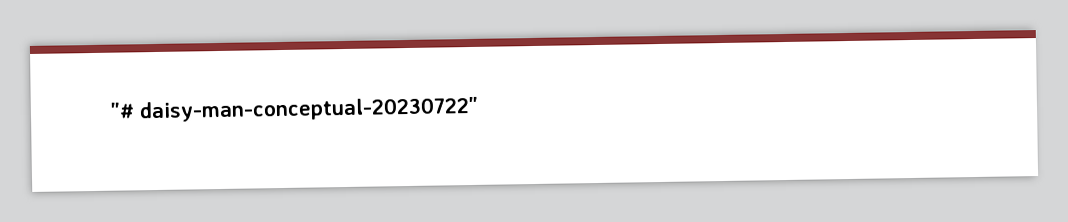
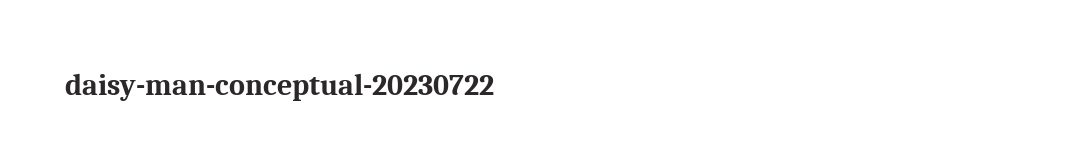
- "# daisy-man-conceptual-20230722"
+ daisy-man-conceptual-20230722

